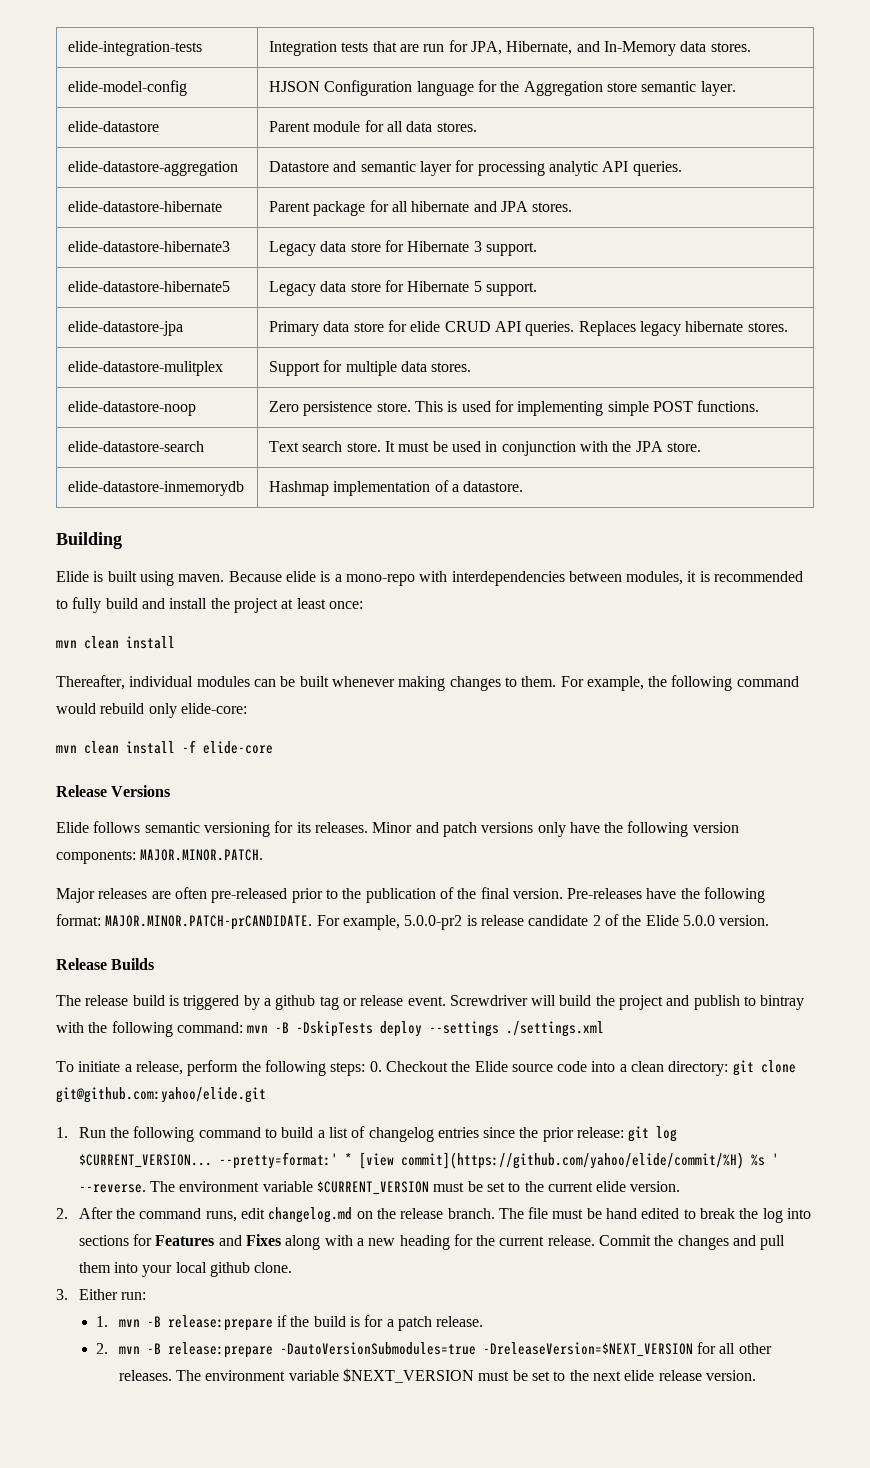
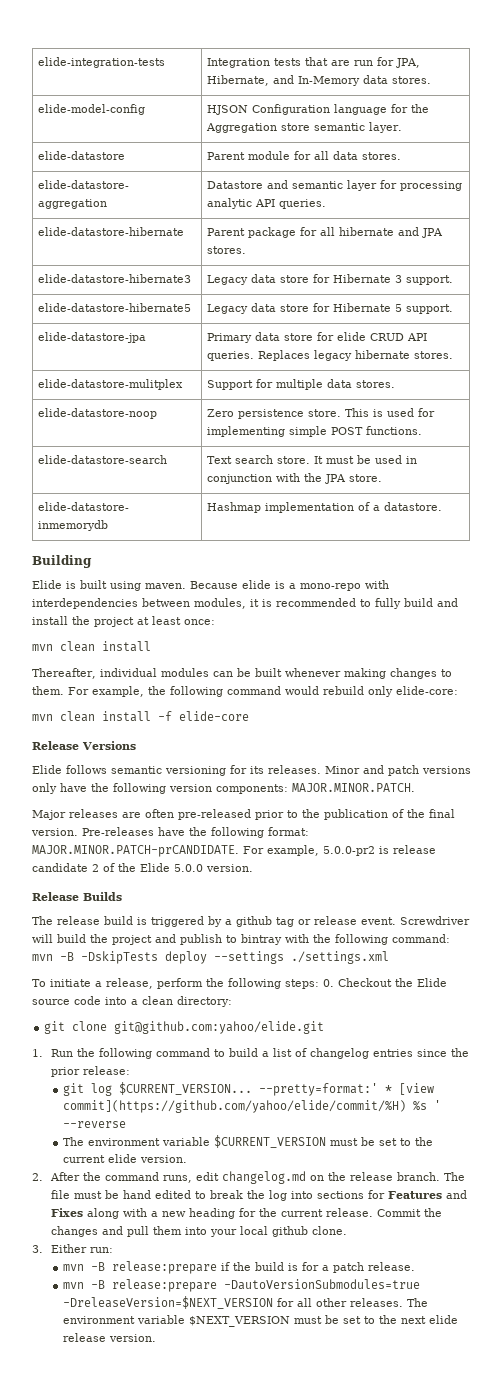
- To initiate a release, perform the following steps: 0. Checkout the Elide source code into a clean directory: git clone git@github.com:yahoo/elide.git
+ To initiate a release, perform the following steps: 0. Checkout the Elide source code into a clean directory:
+ git clone git@github.com:yahoo/elide.git
- 1. Run the following command to build a list of changelog entries since the prior release: git log $CURRENT_VERSION...
+ 1. Run the following command to build a list of changelog entries since the prior release:
+ git log $CURRENT_VERSION...
- --pretty=format:' * [view commit](https://github.com/yahoo/elide/commit/%H) %s ' --reverse. The environment variable $CURRENT_VERSION must be set to the current elide version.
+ --pretty=format:' * [view commit](https://github.com/yahoo/elide/commit/%H) %s ' --reverse
+ The environment variable $CURRENT_VERSION must be set to the current elide version.
- 1. mvn -B release:prepare if the build is for a patch release.
+ mvn -B release:prepare if the build is for a patch release.
- 2. mvn -B release:prepare -DautoVersionSubmodules=true -DreleaseVersion=$NEXT_VERSION for all other releases.
+ mvn -B release:prepare -DautoVersionSubmodules=true -DreleaseVersion=$NEXT_VERSION for all other releases.

